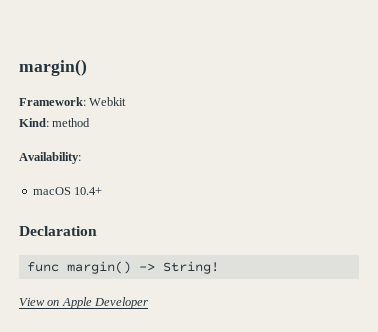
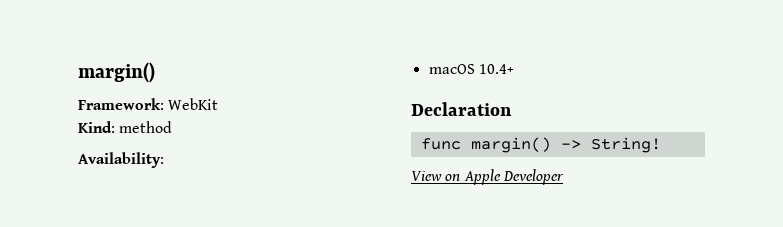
- Framework: Webkit
+ Framework: WebKit

